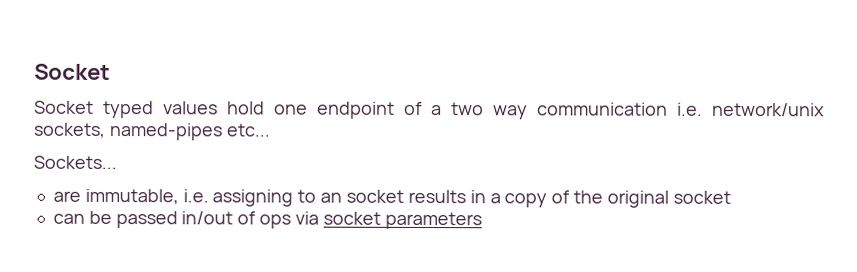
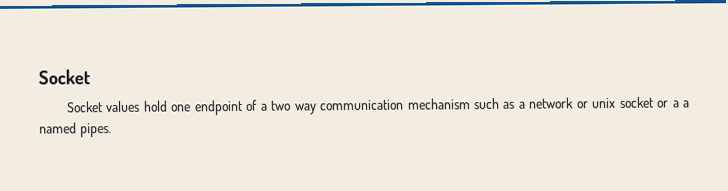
- Socket typed values hold one endpoint of a two way communication i.e. network/unix sockets, named-pipes etc...
- Sockets...
- are immutable, i.e. assigning to an socket results in a copy of the original socket
- can be passed in/out of ops via socket parameters
+ Socket values hold one endpoint of a two way communication mechanism such as a network or unix socket or a a named pipes.

